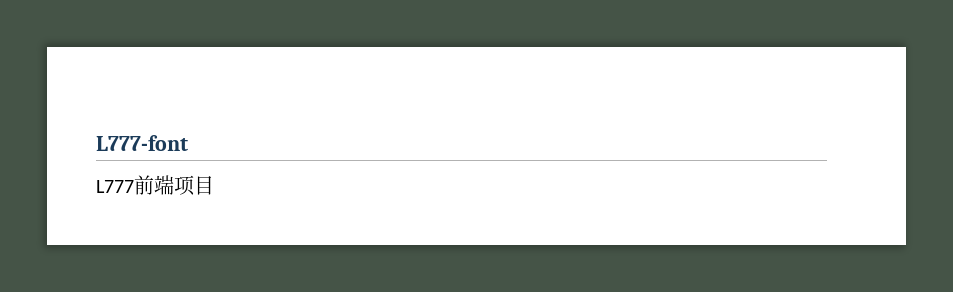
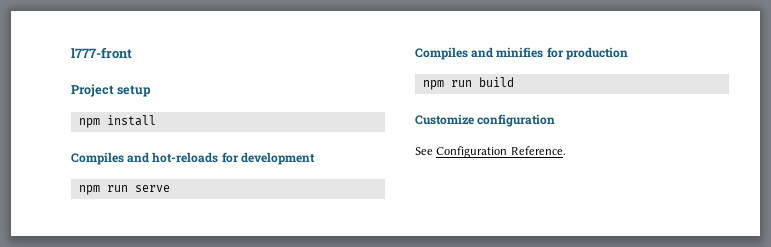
- L777-font
- L777前端项目
+ l777-front
+ Project setup
+ npm install
+ Compiles and hot-reloads for development
+ npm run serve
+ Compiles and minifies for production
+ npm run build
+ Customize configuration
+ See Configuration Reference.

